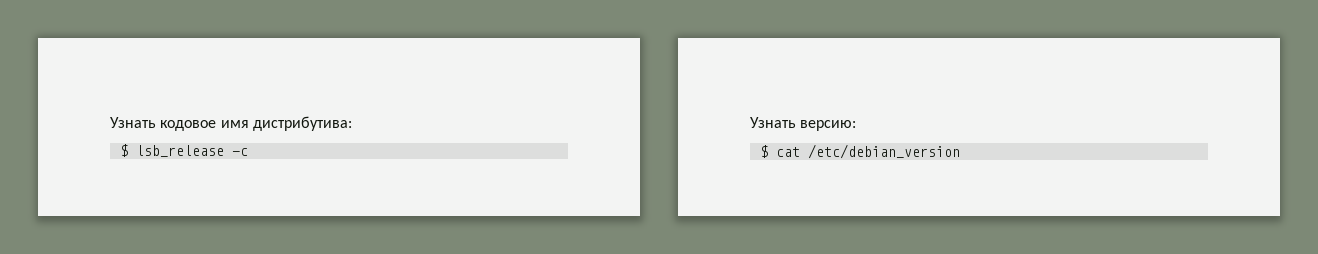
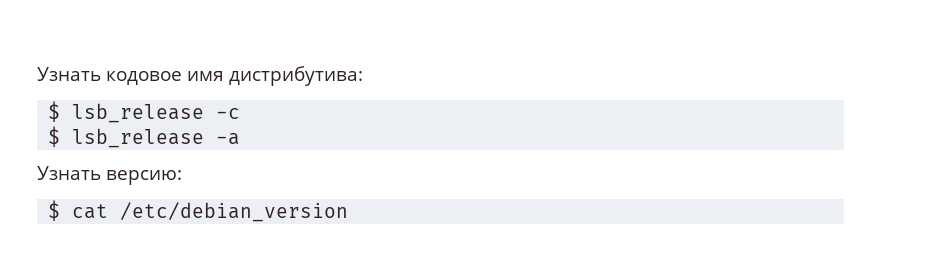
+ $ lsb_release -a

